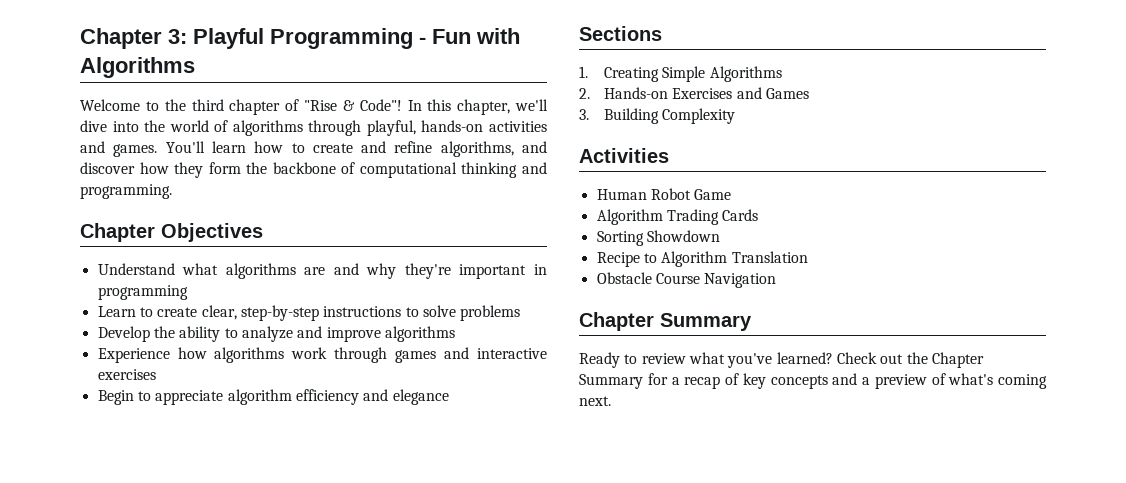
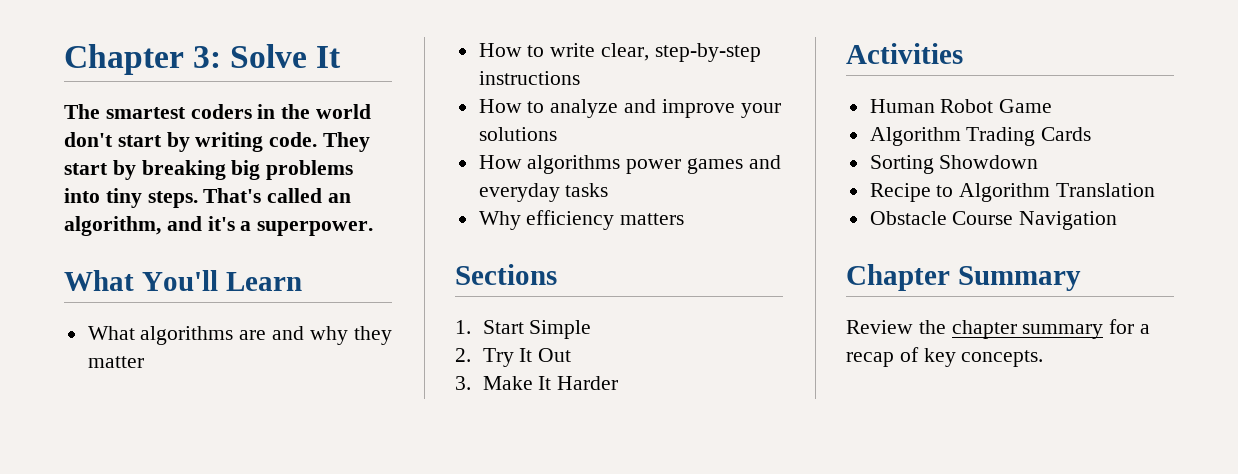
- Chapter 3: Playful Programming - Fun with Algorithms
- Welcome to the third chapter of "Rise & Code"! In this chapter, we'll dive into the world of algorithms through playful, hands-on activities and games. You'll learn how to create and refine algorithms, and discover how they form the backbone of computational thinking and programming.
- Chapter Objectives
- Understand what algorithms are and why they're important in programming
- Learn to create clear, step-by-step instructions to solve problems
- Develop the ability to analyze and improve algorithms
- Experience how algorithms work through games and interactive exercises
- Begin to appreciate algorithm efficiency and elegance
+ Chapter 3: Solve It
+ The smartest coders in the world don't start by writing code. They start by breaking big problems into tiny steps. That's called an algorithm, and it's a superpower.
+ What You'll Learn
+ What algorithms are and why they matter
+ How to write clear, step-by-step instructions
+ How to analyze and improve your solutions
+ How algorithms power games and everyday tasks
+ Why efficiency matters
- 1. Creating Simple Algorithms
+ 1. Start Simple
- 2. Hands-on Exercises and Games
- 3. Building Complexity
+ 2. Try It Out
+ 3. Make It Harder
- Ready to review what you've learned? Check out the Chapter Summary for a recap of key concepts and a preview of what's coming next.
+ Review the chapter summary for a recap of key concepts.

